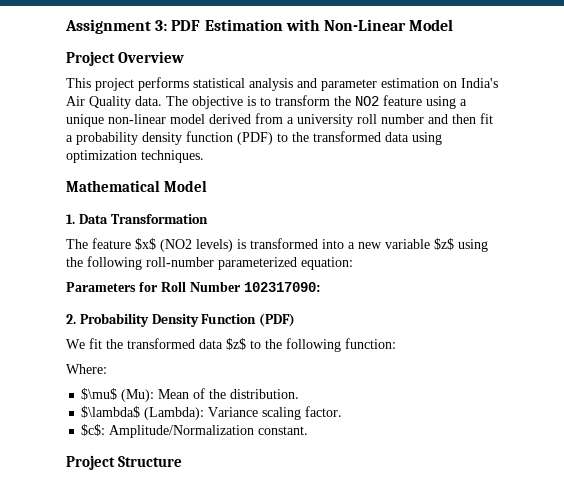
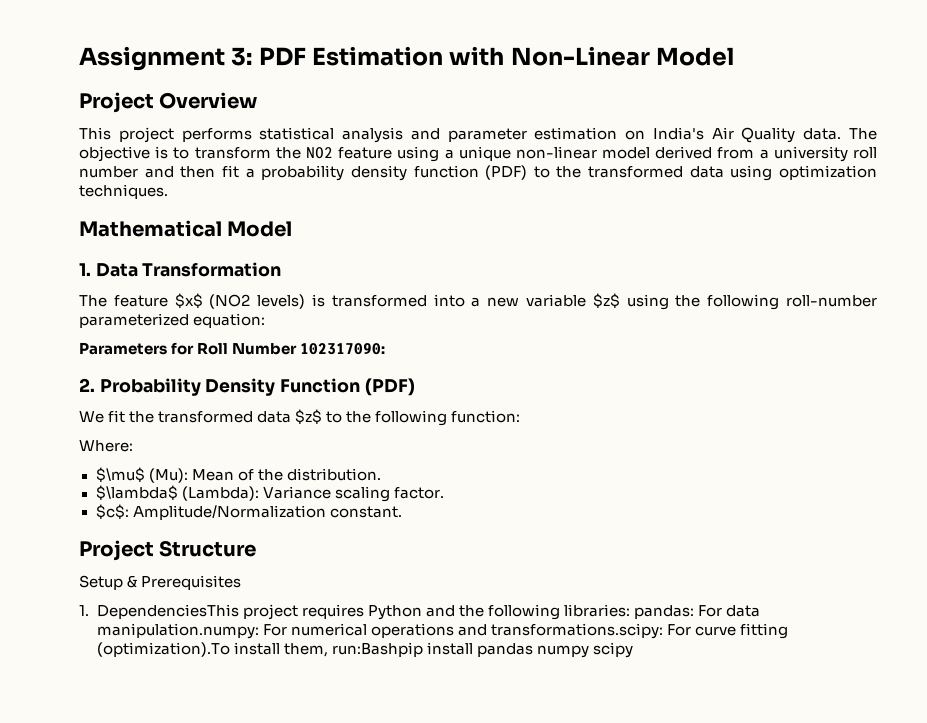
+ Setup & Prerequisites
+ 1. DependenciesThis project requires Python and the following libraries: pandas: For data manipulation.numpy: For numerical operations and transformations.scipy: For curve fitting (optimization).To install them, run:Bashpip install pandas numpy scipy

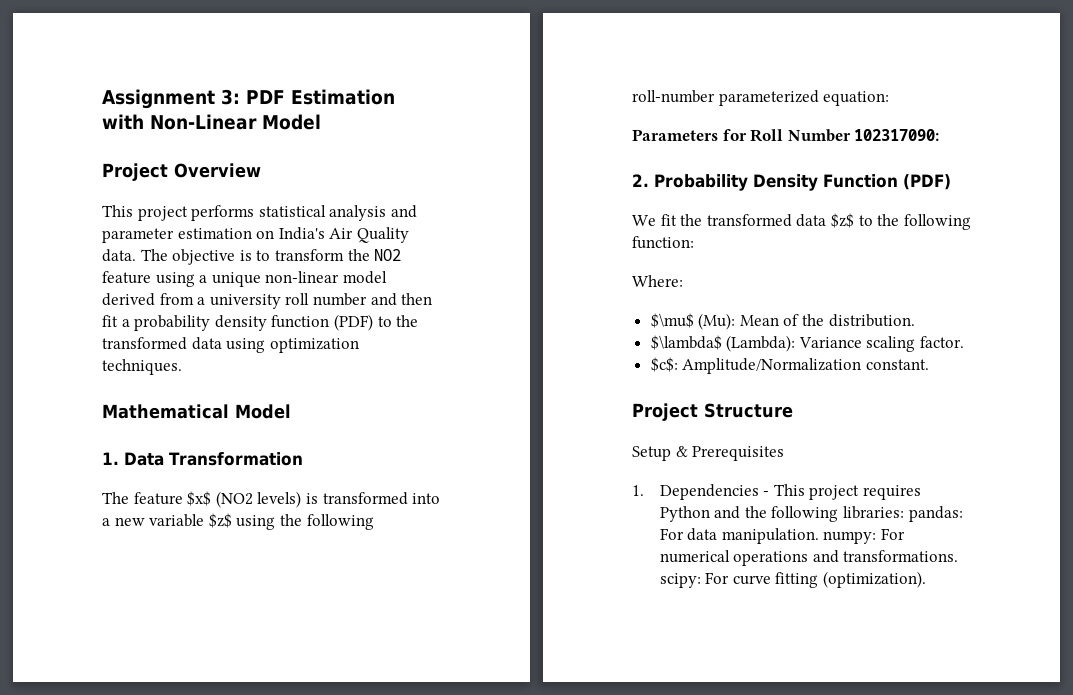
- 1. DependenciesThis project requires Python and the following libraries: pandas: For data manipulation.numpy: For numerical operations and transformations.scipy: For curve fitting (optimization).To install them, run:Bashpip install pandas numpy scipy
+ 1. Dependencies - This project requires Python and the following libraries: pandas: For data manipulation. numpy: For numerical operations and transformations. scipy: For curve fitting (optimization).

